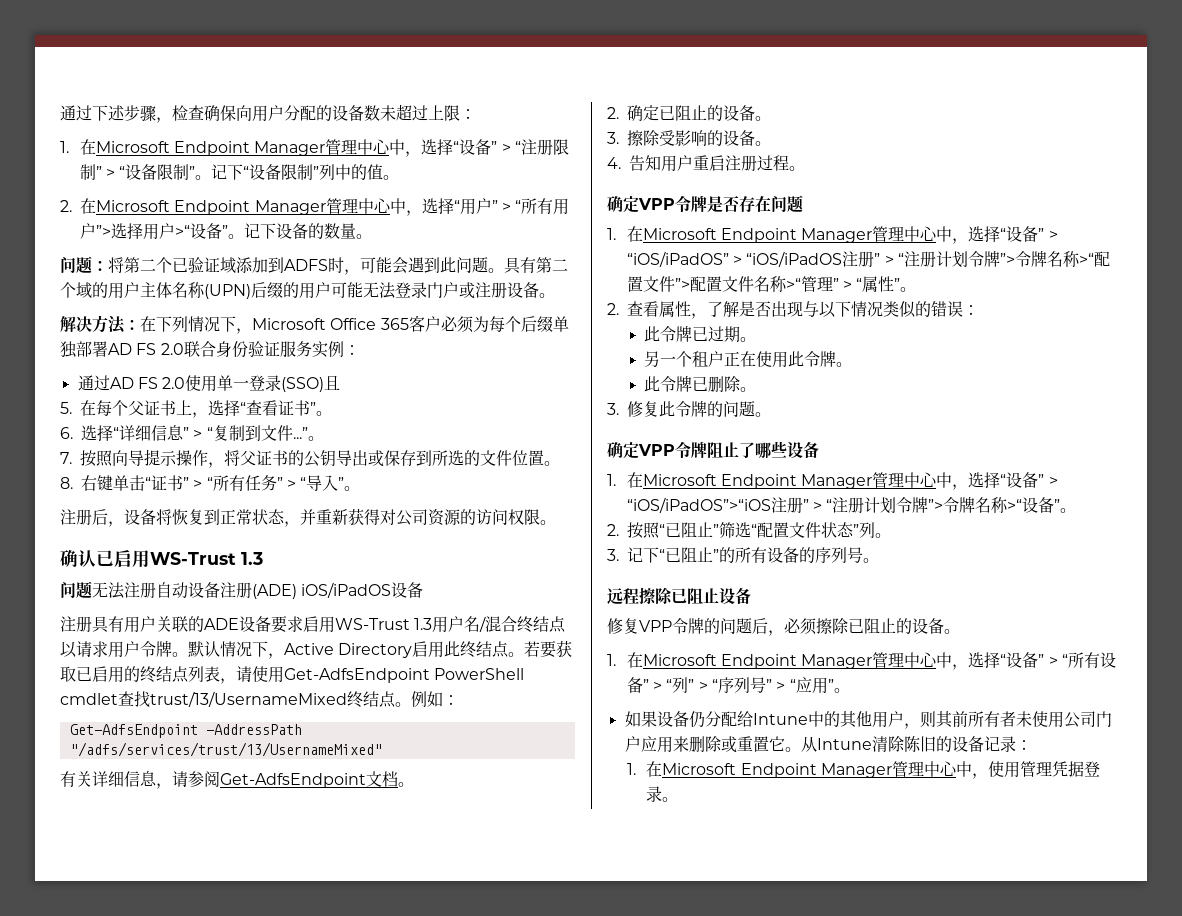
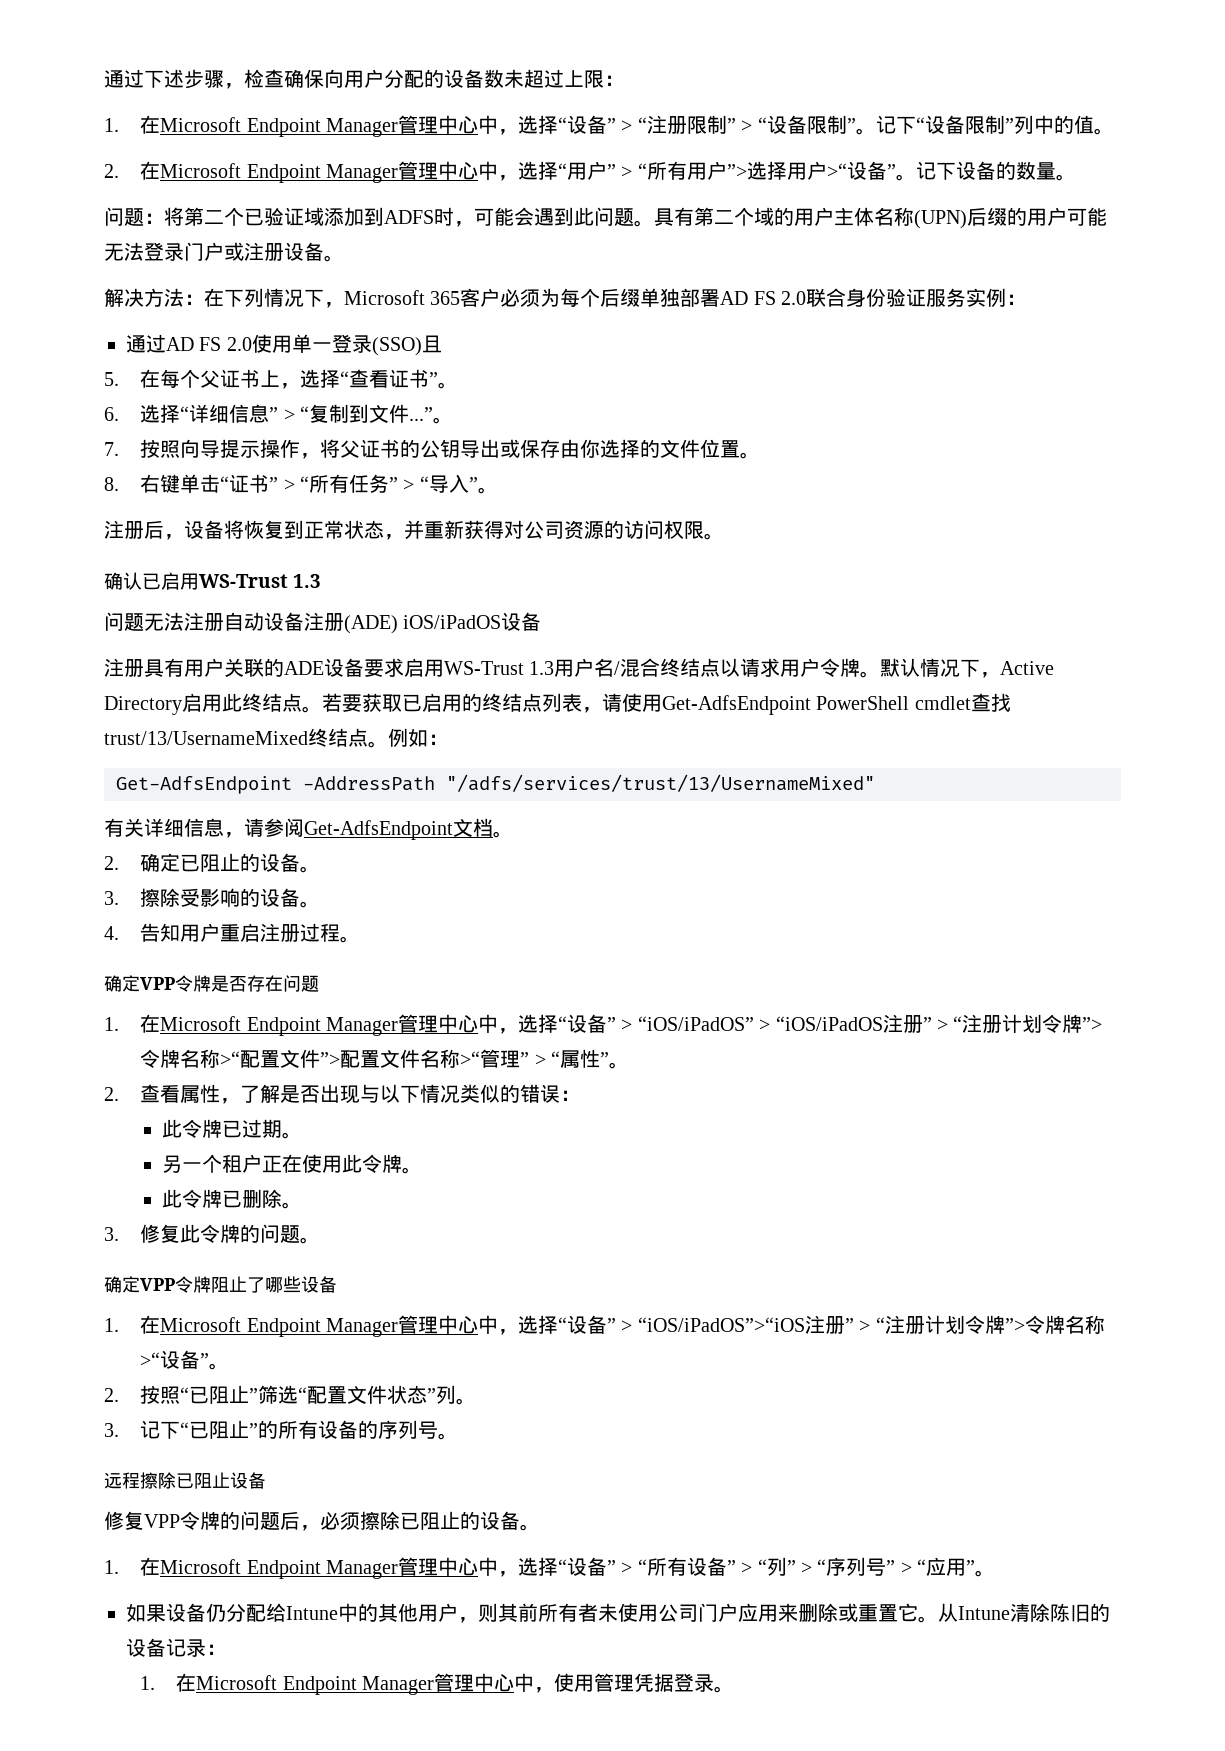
- 解决方法：在下列情况下，Microsoft Office 365客户必须为每个后缀单独部署AD FS 2.0联合身份验证服务实例：
+ 解决方法：在下列情况下，Microsoft 365客户必须为每个后缀单独部署AD FS 2.0联合身份验证服务实例：
- 7.按照向导提示操作，将父证书的公钥导出或保存到所选的文件位置。
+ 7.按照向导提示操作，将父证书的公钥导出或保存由你选择的文件位置。

